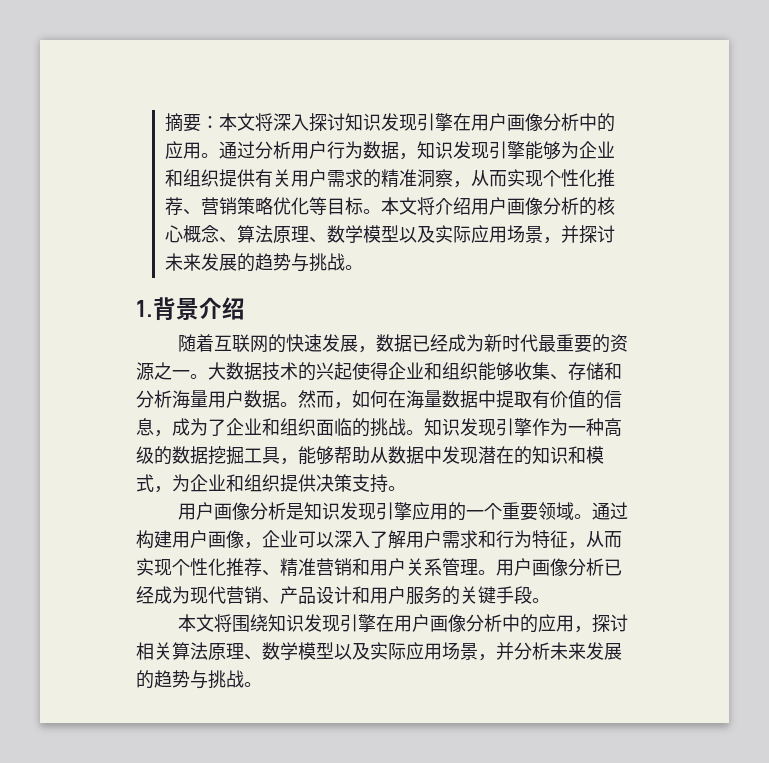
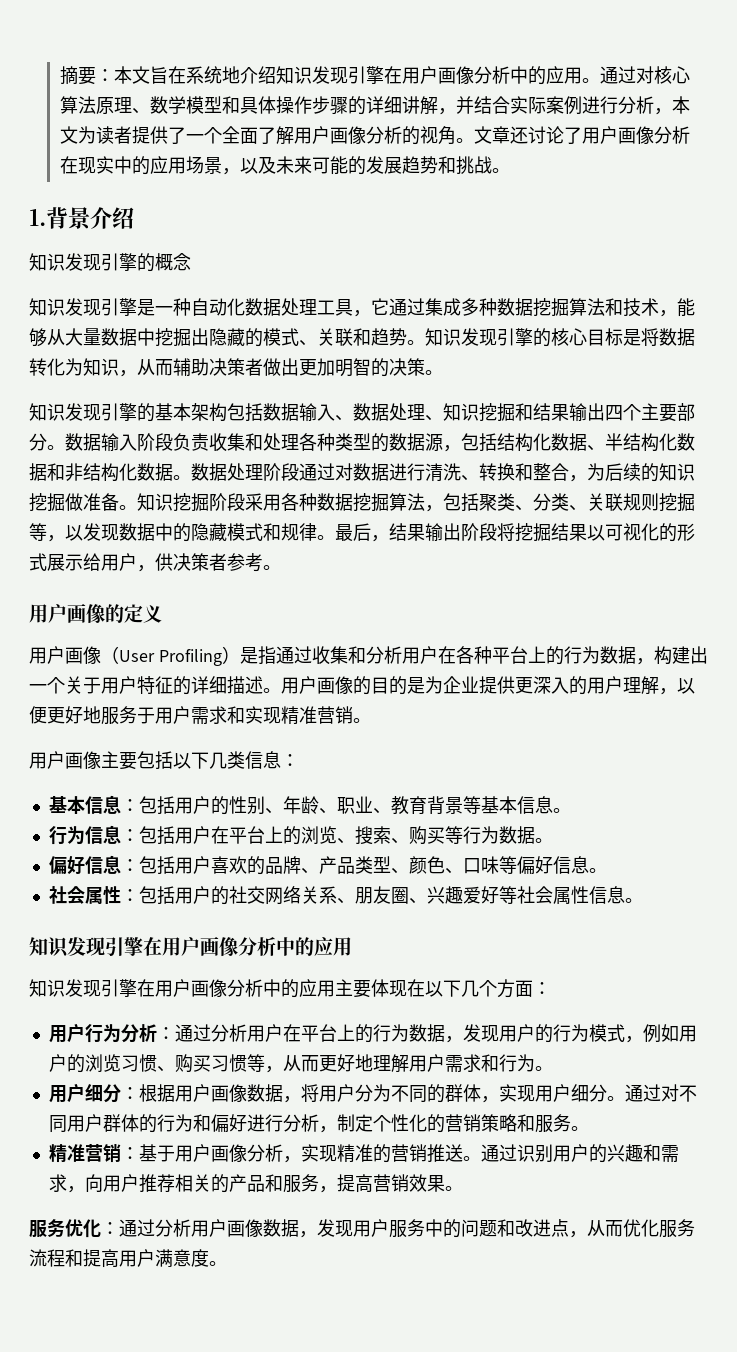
- 摘要：本文将深入探讨知识发现引擎在用户画像分析中的应用。
+ 摘要：本文旨在系统地介绍知识发现引擎在用户画像分析中的应用。
- 通过分析用户行为数据，知识发现引擎能够为企业和组织提供有关用户需求的精准洞察，从而实现个性化推荐、营销策略优化等目标。本文将介绍用户画像分析的核心概念、算法原理、数学模型以及实际应用场景，并探讨未来发展的趋势与挑战。
+ 通过对核心算法原理、数学模型和具体操作步骤的详细讲解，并结合实际案例进行分析，本文为读者提供了一个全面了解用户画像分析的视角。文章还讨论了用户画像分析在现实中的应用场景，以及未来可能的发展趋势和挑战。
- 随着互联网的快速发展，数据已经成为新时代最重要的资源之一。大数据技术的兴起使得企业和组织能够收集、存储和分析海量用户数据。然而，如何在海量数据中提取有价值的信息，成为了企业和组织面临的挑战。知识发现引擎作为一种高级的数据挖掘工具，能够帮助从数据中发现潜在的知识和模式，为企业和组织提供决策支持。
- 用户画像分析是知识发现引擎应用的一个重要领域。通过构建用户画像，企业可以深入了解用户需求和行为特征，从而实现个性化推荐、精准营销和用户关系管理。用户画像分析已经成为现代营销、产品设计和用户服务的关键手段。
- 本文将围绕知识发现引擎在用户画像分析中的应用，探讨相关算法原理、数学模型以及实际应用场景，并分析未来发展的趋势与挑战。
+ 知识发现引擎的概念
+ 知识发现引擎是一种自动化数据处理工具，它通过集成多种数据挖掘算法和技术，能够从大量数据中挖掘出隐藏的模式、关联和趋势。知识发现引擎的核心目标是将数据转化为知识，从而辅助决策者做出更加明智的决策。
+ 知识发现引擎的基本架构包括数据输入、数据处理、知识挖掘和结果输出四个主要部分。数据输入阶段负责收集和处理各种类型的数据源，包括结构化数据、半结构化数据和非结构化数据。数据处理阶段通过对数据进行清洗、转换和整合，为后续的知识挖掘做准备。知识挖掘阶段采用各种数据挖掘算法，包括聚类、分类、关联规则挖掘等，以发现数据中的隐藏模式和规律。最后，结果输出阶段将挖掘结果以可视化的形式展示给用户，供决策者参考。
+ 用户画像的定义
+ 用户画像（User Profiling）是指通过收集和分析用户在各种平台上的行为数据，构建出一个关于用户特征的详细描述。用户画像的目的是为企业提供更深入的用户理解，以便更好地服务于用户需求和实现精准营销。
+ 用户画像主要包括以下几类信息：
+ 基本信息：包括用户的性别、年龄、职业、教育背景等基本信息。
+ 行为信息：包括用户在平台上的浏览、搜索、购买等行为数据。
+ 偏好信息：包括用户喜欢的品牌、产品类型、颜色、口味等偏好信息。
+ 社会属性：包括用户的社交网络关系、朋友圈、兴趣爱好等社会属性信息。
+ 知识发现引擎在用户画像分析中的应用
+ 知识发现引擎在用户画像分析中的应用主要体现在以下几个方面：
+ 用户行为分析：通过分析用户在平台上的行为数据，发现用户的行为模式，例如用户的浏览习惯、购买习惯等，从而更好地理解用户需求和行为。
+ 用户细分：根据用户画像数据，将用户分为不同的群体，实现用户细分。通过对不同用户群体的行为和偏好进行分析，制定个性化的营销策略和服务。
+ 精准营销：基于用户画像分析，实现精准的营销推送。通过识别用户的兴趣和需求，向用户推荐相关的产品和服务，提高营销效果。
+ 服务优化：通过分析用户画像数据，发现用户服务中的问题和改进点，从而优化服务流程和提高用户满意度。

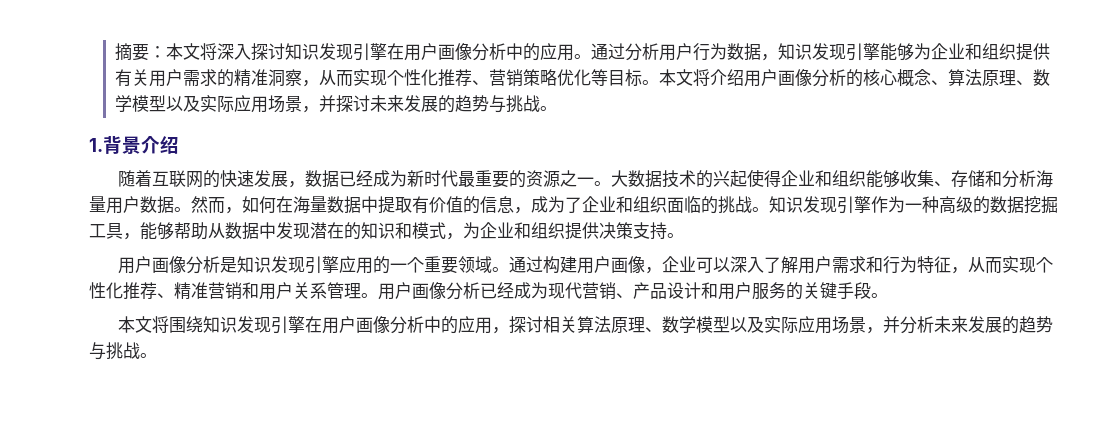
- 摘要：本文旨在系统地介绍知识发现引擎在用户画像分析中的应用。
+ 摘要：本文将深入探讨知识发现引擎在用户画像分析中的应用。
- 通过对核心算法原理、数学模型和具体操作步骤的详细讲解，并结合实际案例进行分析，本文为读者提供了一个全面了解用户画像分析的视角。文章还讨论了用户画像分析在现实中的应用场景，以及未来可能的发展趋势和挑战。
+ 通过分析用户行为数据，知识发现引擎能够为企业和组织提供有关用户需求的精准洞察，从而实现个性化推荐、营销策略优化等目标。本文将介绍用户画像分析的核心概念、算法原理、数学模型以及实际应用场景，并探讨未来发展的趋势与挑战。
- 知识发现引擎的概念
- 知识发现引擎是一种自动化数据处理工具，它通过集成多种数据挖掘算法和技术，能够从大量数据中挖掘出隐藏的模式、关联和趋势。知识发现引擎的核心目标是将数据转化为知识，从而辅助决策者做出更加明智的决策。
- 知识发现引擎的基本架构包括数据输入、数据处理、知识挖掘和结果输出四个主要部分。数据输入阶段负责收集和处理各种类型的数据源，包括结构化数据、半结构化数据和非结构化数据。数据处理阶段通过对数据进行清洗、转换和整合，为后续的知识挖掘做准备。知识挖掘阶段采用各种数据挖掘算法，包括聚类、分类、关联规则挖掘等，以发现数据中的隐藏模式和规律。最后，结果输出阶段将挖掘结果以可视化的形式展示给用户，供决策者参考。
- 用户画像的定义
- 用户画像（User Profiling）是指通过收集和分析用户在各种平台上的行为数据，构建出一个关于用户特征的详细描述。用户画像的目的是为企业提供更深入的用户理解，以便更好地服务于用户需求和实现精准营销。
- 用户画像主要包括以下几类信息：
- 基本信息：包括用户的性别、年龄、职业、教育背景等基本信息。
- 行为信息：包括用户在平台上的浏览、搜索、购买等行为数据。
- 偏好信息：包括用户喜欢的品牌、产品类型、颜色、口味等偏好信息。
- 社会属性：包括用户的社交网络关系、朋友圈、兴趣爱好等社会属性信息。
- 知识发现引擎在用户画像分析中的应用
- 知识发现引擎在用户画像分析中的应用主要体现在以下几个方面：
- 用户行为分析：通过分析用户在平台上的行为数据，发现用户的行为模式，例如用户的浏览习惯、购买习惯等，从而更好地理解用户需求和行为。
- 用户细分：根据用户画像数据，将用户分为不同的群体，实现用户细分。通过对不同用户群体的行为和偏好进行分析，制定个性化的营销策略和服务。
- 精准营销：基于用户画像分析，实现精准的营销推送。通过识别用户的兴趣和需求，向用户推荐相关的产品和服务，提高营销效果。
- 服务优化：通过分析用户画像数据，发现用户服务中的问题和改进点，从而优化服务流程和提高用户满意度。
+ 随着互联网的快速发展，数据已经成为新时代最重要的资源之一。大数据技术的兴起使得企业和组织能够收集、存储和分析海量用户数据。然而，如何在海量数据中提取有价值的信息，成为了企业和组织面临的挑战。知识发现引擎作为一种高级的数据挖掘工具，能够帮助从数据中发现潜在的知识和模式，为企业和组织提供决策支持。
+ 用户画像分析是知识发现引擎应用的一个重要领域。通过构建用户画像，企业可以深入了解用户需求和行为特征，从而实现个性化推荐、精准营销和用户关系管理。用户画像分析已经成为现代营销、产品设计和用户服务的关键手段。
+ 本文将围绕知识发现引擎在用户画像分析中的应用，探讨相关算法原理、数学模型以及实际应用场景，并分析未来发展的趋势与挑战。

